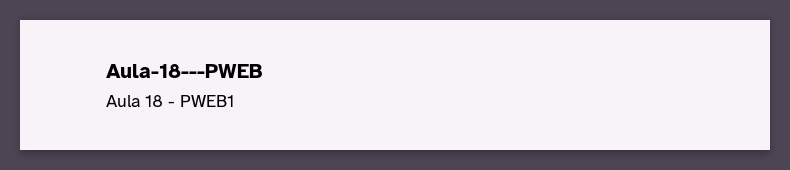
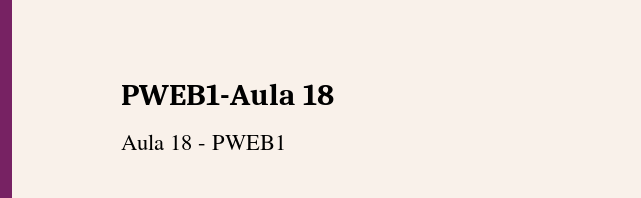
- Aula-18---PWEB
+ PWEB1-Aula 18

